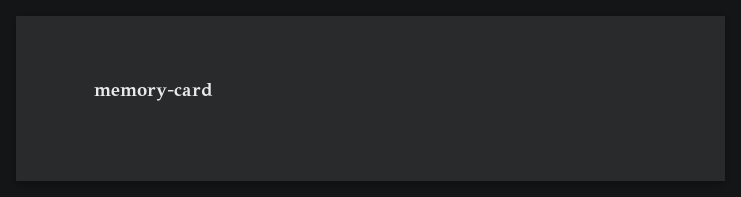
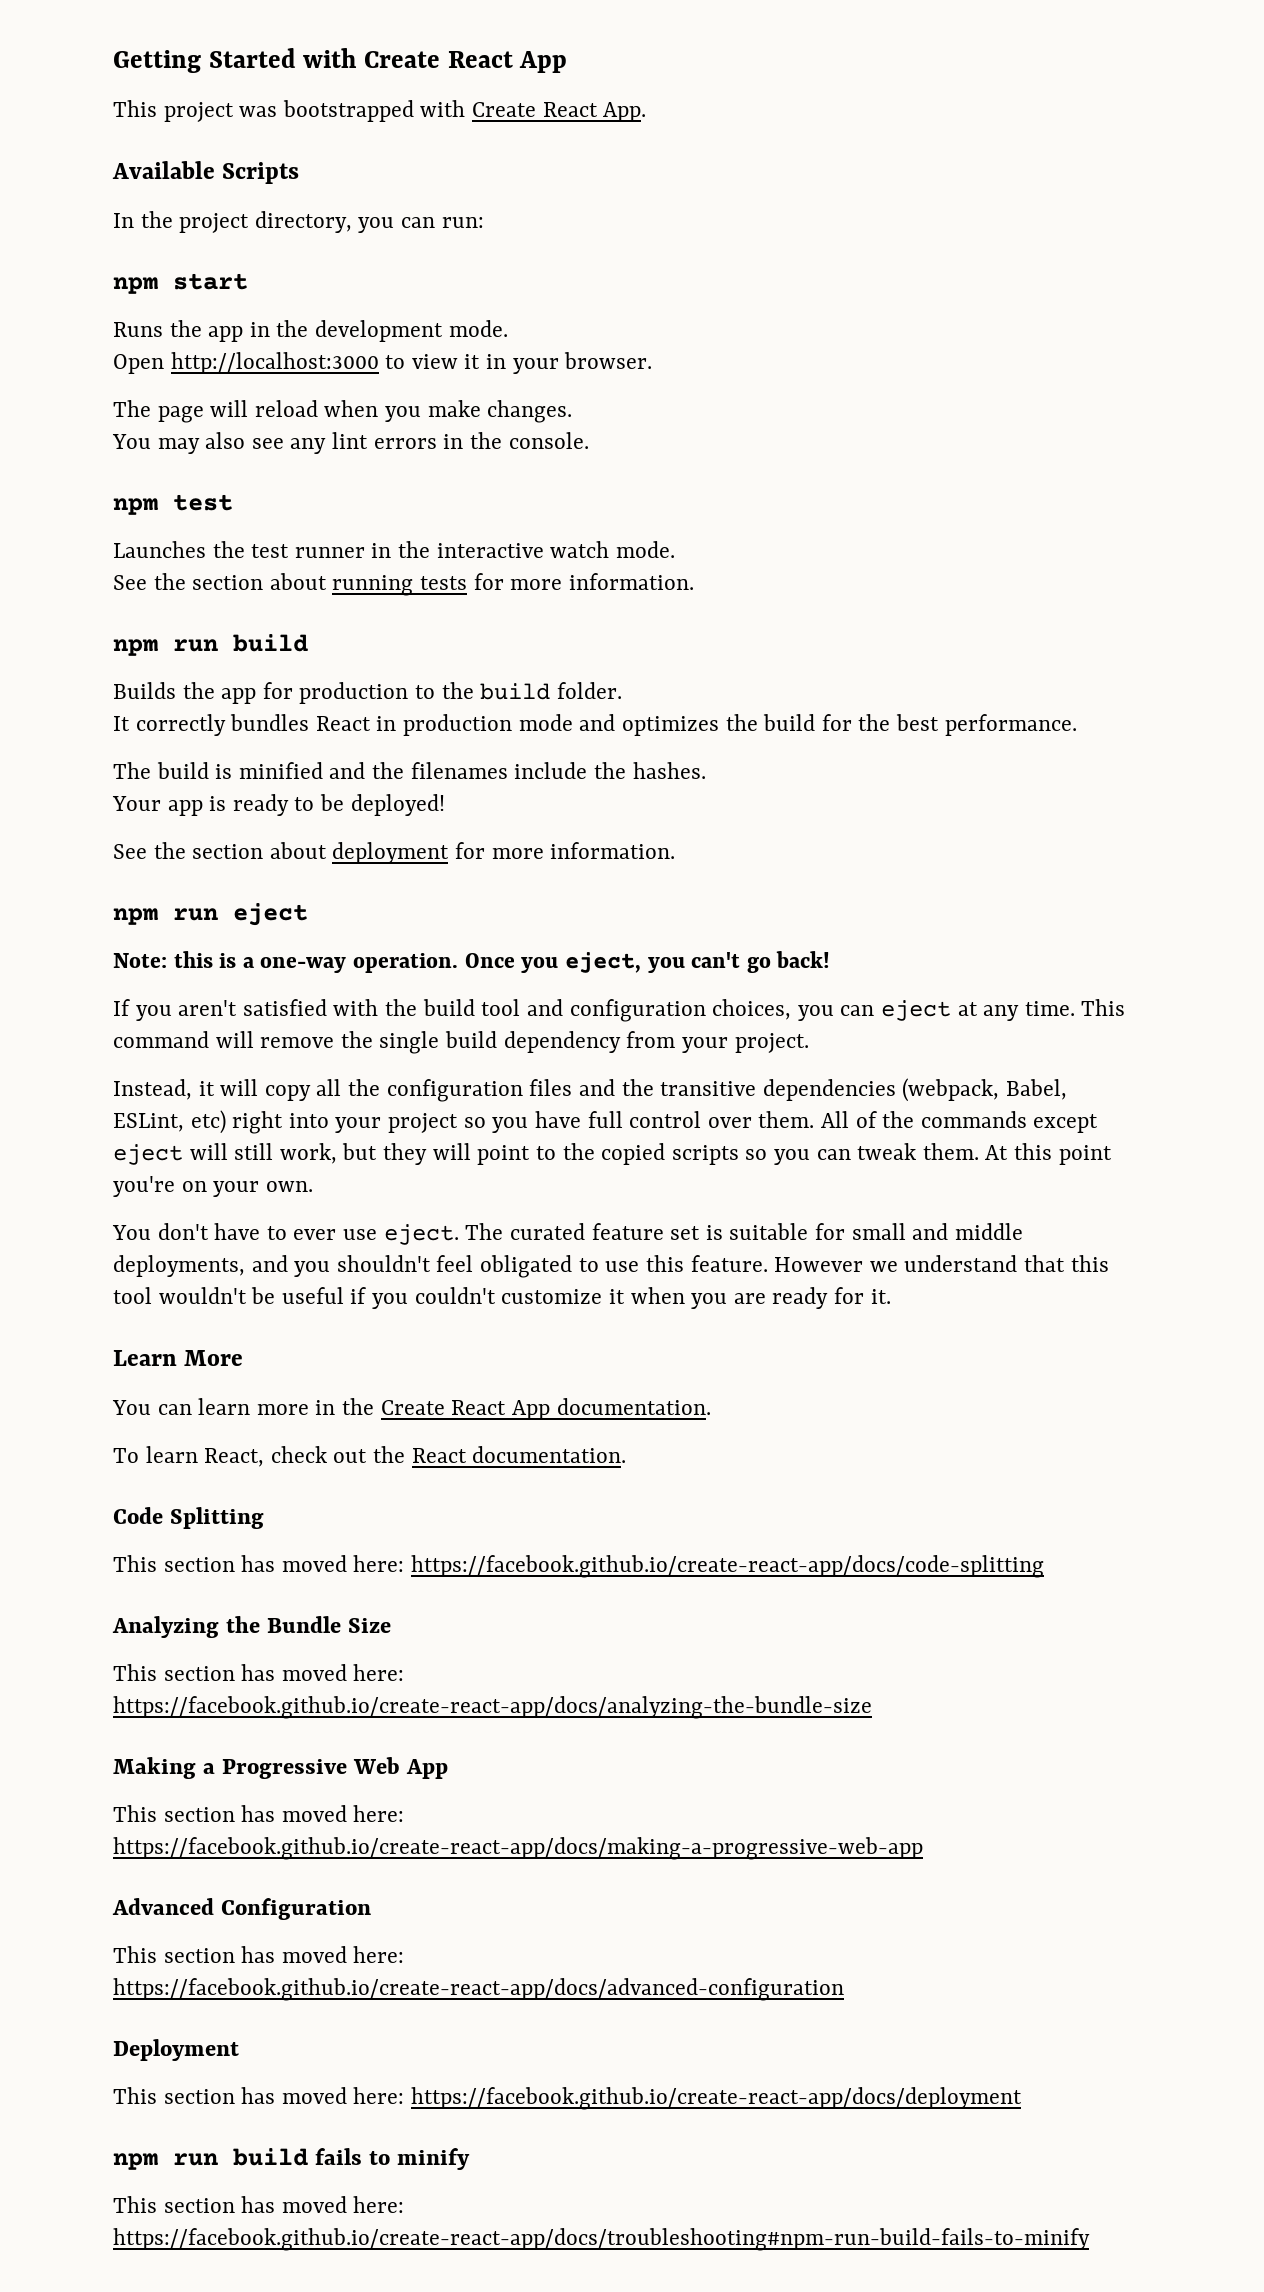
- memory-card
+ Getting Started with Create React App
+ This project was bootstrapped with Create React App.
+ Available Scripts
+ In the project directory, you can run:
+ npm start
+ Runs the app in the development mode.
+ Open http://localhost:3000 to view it in your browser.
+ The page will reload when you make changes.
+ You may also see any lint errors in the console.
+ npm test
+ Launches the test runner in the interactive watch mode.
+ See the section about running tests for more information.
+ npm run build
+ Builds the app for production to the build folder.
+ It correctly bundles React in production mode and optimizes the build for the best performance.
+ The build is minified and the filenames include the hashes.
+ Your app is ready to be deployed!
+ See the section about deployment for more information.
+ npm run eject
+ Note: this is a one-way operation. Once you eject, you can't go back!
+ If you aren't satisfied with the build tool and configuration choices, you can eject at any time. This command will remove the single build dependency from your project.
+ Instead, it will copy all the configuration files and the transitive dependencies (webpack, Babel, ESLint, etc) right into your project so you have full control over them. All of the commands except eject will still work, but they will point to the copied scripts so you can tweak them. At this point you're on your own.
+ You don't have to ever use eject. The curated feature set is suitable for small and middle deployments, and you shouldn't feel obligated to use this feature. However we understand that this tool wouldn't be useful if you couldn't customize it when you are ready for it.
+ Learn More
+ You can learn more in the Create React App documentation.
+ To learn React, check out the React documentation.
+ Code Splitting
+ This section has moved here: https://facebook.github.io/create-react-app/docs/code-splitting
+ Analyzing the Bundle Size
+ This section has moved here: https://facebook.github.io/create-react-app/docs/analyzing-the-bundle-size
+ Making a Progressive Web App
+ This section has moved here: https://facebook.github.io/create-react-app/docs/making-a-progressive-web-app
+ Advanced Configuration
+ This section has moved here: https://facebook.github.io/create-react-app/docs/advanced-configuration
+ Deployment
+ This section has moved here: https://facebook.github.io/create-react-app/docs/deployment
+ npm run build fails to minify
+ This section has moved here: https://facebook.github.io/create-react-app/docs/troubleshooting#npm-run-build-fails-to-minify

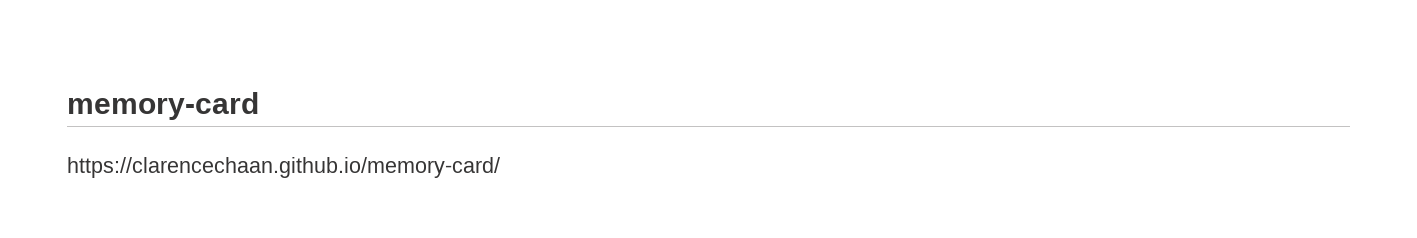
- Getting Started with Create React App
- This project was bootstrapped with Create React App.
- Available Scripts
- In the project directory, you can run:
- npm start
- Runs the app in the development mode.
- Open http://localhost:3000 to view it in your browser.
- The page will reload when you make changes.
- You may also see any lint errors in the console.
- npm test
- Launches the test runner in the interactive watch mode.
- See the section about running tests for more information.
- npm run build
- Builds the app for production to the build folder.
- It correctly bundles React in production mode and optimizes the build for the best performance.
- The build is minified and the filenames include the hashes.
- Your app is ready to be deployed!
- See the section about deployment for more information.
- npm run eject
- Note: this is a one-way operation. Once you eject, you can't go back!
- If you aren't satisfied with the build tool and configuration choices, you can eject at any time. This command will remove the single build dependency from your project.
- Instead, it will copy all the configuration files and the transitive dependencies (webpack, Babel, ESLint, etc) right into your project so you have full control over them. All of the commands except eject will still work, but they will point to the copied scripts so you can tweak them. At this point you're on your own.
- You don't have to ever use eject. The curated feature set is suitable for small and middle deployments, and you shouldn't feel obligated to use this feature. However we understand that this tool wouldn't be useful if you couldn't customize it when you are ready for it.
- Learn More
- You can learn more in the Create React App documentation.
- To learn React, check out the React documentation.
- Code Splitting
- This section has moved here: https://facebook.github.io/create-react-app/docs/code-splitting
- Analyzing the Bundle Size
- This section has moved here: https://facebook.github.io/create-react-app/docs/analyzing-the-bundle-size
- Making a Progressive Web App
- This section has moved here: https://facebook.github.io/create-react-app/docs/making-a-progressive-web-app
- Advanced Configuration
- This section has moved here: https://facebook.github.io/create-react-app/docs/advanced-configuration
- Deployment
- This section has moved here: https://facebook.github.io/create-react-app/docs/deployment
- npm run build fails to minify
- This section has moved here: https://facebook.github.io/create-react-app/docs/troubleshooting#npm-run-build-fails-to-minify
+ memory-card
+ https://clarencechaan.github.io/memory-card/

